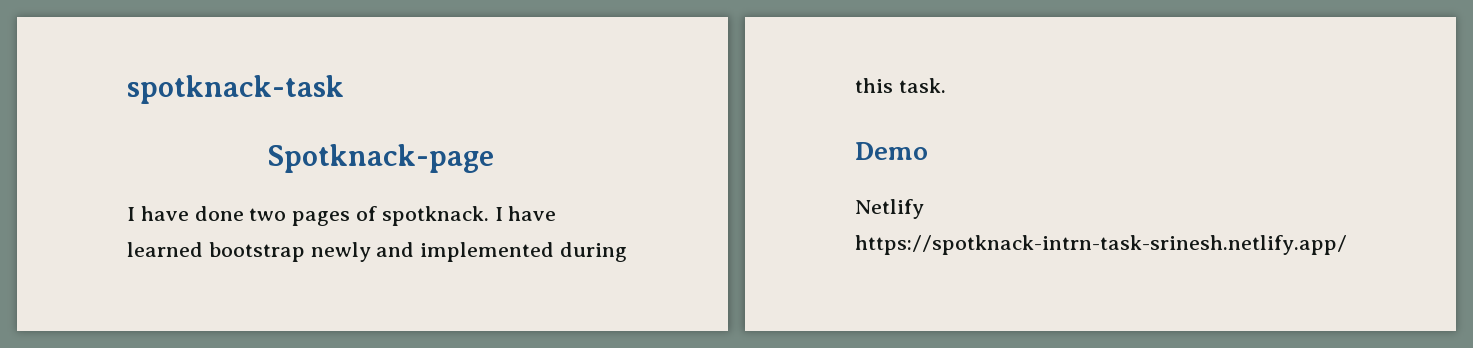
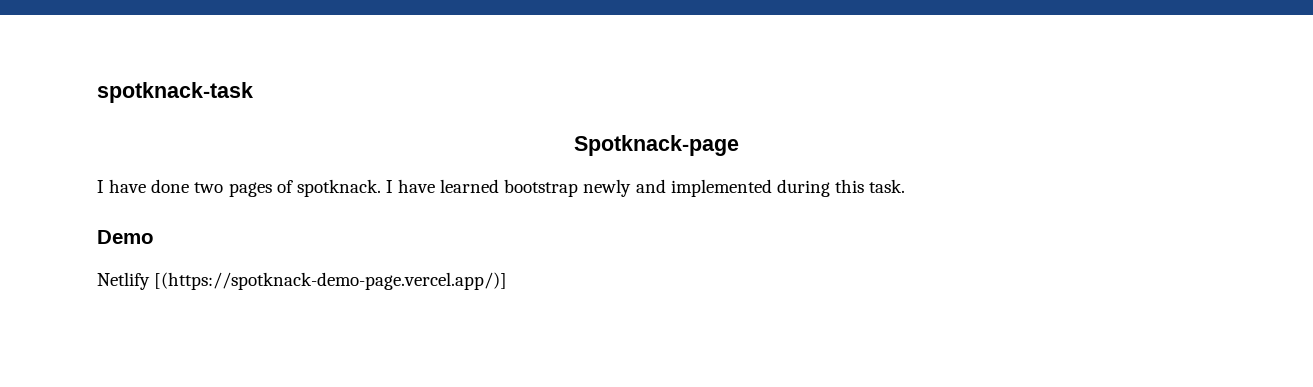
- Netlify https://spotknack-intrn-task-srinesh.netlify.app/
+ Netlify [(https://spotknack-demo-page.vercel.app/)]

